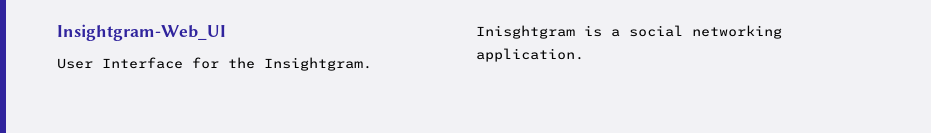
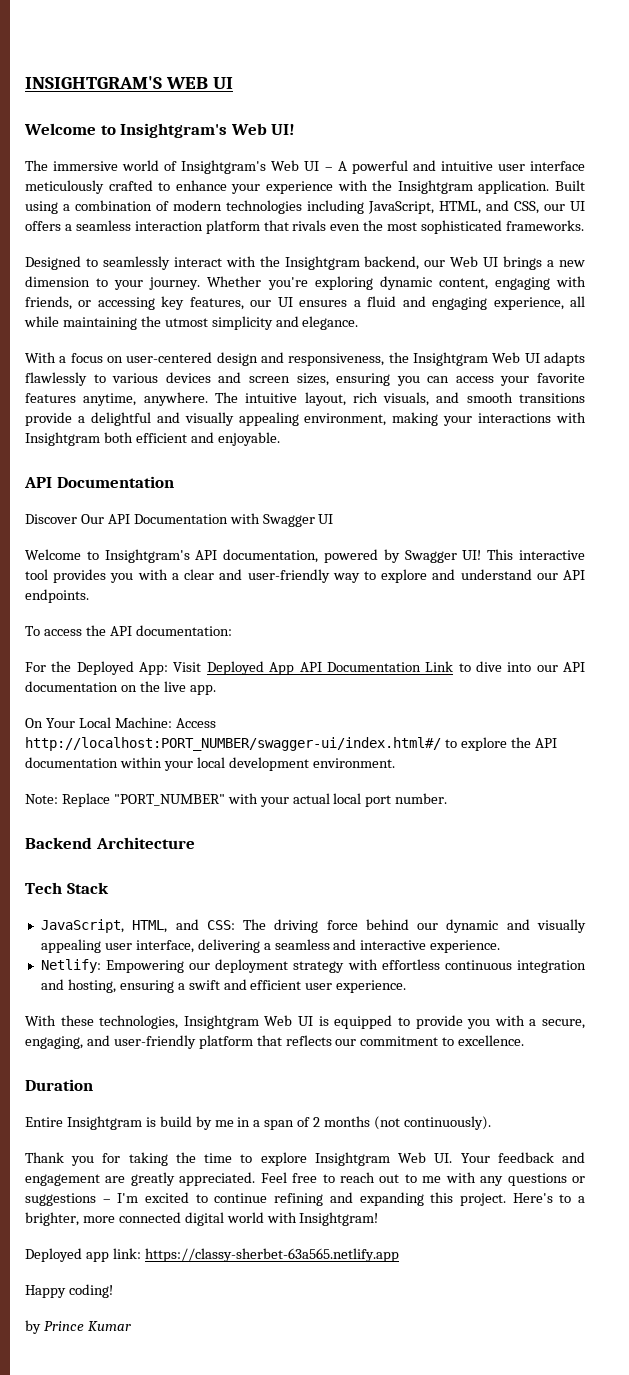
- Insightgram-Web_UI
- User Interface for the Insightgram. Inisghtgram is a social networking application.
+ INSIGHTGRAM'S WEB UI
+ Welcome to Insightgram's Web UI!
+ The immersive world of Insightgram's Web UI – A powerful and intuitive user interface meticulously crafted to enhance your experience with the Insightgram application. Built using a combination of modern technologies including JavaScript, HTML, and CSS, our UI offers a seamless interaction platform that rivals even the most sophisticated frameworks.
+ Designed to seamlessly interact with the Insightgram backend, our Web UI brings a new dimension to your journey. Whether you're exploring dynamic content, engaging with friends, or accessing key features, our UI ensures a fluid and engaging experience, all while maintaining the utmost simplicity and elegance.
+ With a focus on user-centered design and responsiveness, the Insightgram Web UI adapts flawlessly to various devices and screen sizes, ensuring you can access your favorite features anytime, anywhere. The intuitive layout, rich visuals, and smooth transitions provide a delightful and visually appealing environment, making your interactions with Insightgram both efficient and enjoyable.
+ API Documentation
+ Discover Our API Documentation with Swagger UI
+ Welcome to Insightgram's API documentation, powered by Swagger UI! This interactive tool provides you with a clear and user-friendly way to explore and understand our API endpoints.
+ To access the API documentation:
+ For the Deployed App: Visit Deployed App API Documentation Link to dive into our API documentation on the live app.
+ On Your Local Machine: Access http://localhost:PORT_NUMBER/swagger-ui/index.html#/ to explore the API documentation within your local development environment.
+ Note: Replace "PORT_NUMBER" with your actual local port number.
+ Backend Architecture
+ Tech Stack
+ JavaScript, HTML, and CSS: The driving force behind our dynamic and visually appealing user interface, delivering a seamless and interactive experience.
+ Netlify: Empowering our deployment strategy with effortless continuous integration and hosting, ensuring a swift and efficient user experience.
+ With these technologies, Insightgram Web UI is equipped to provide you with a secure, engaging, and user-friendly platform that reflects our commitment to excellence.
+ Duration
+ Entire Insightgram is build by me in a span of 2 months (not continuously).
+ Thank you for taking the time to explore Insightgram Web UI. Your feedback and engagement are greatly appreciated. Feel free to reach out to me with any questions or suggestions – I'm excited to continue refining and expanding this project. Here's to a brighter, more connected digital world with Insightgram!
+ Deployed app link: https://classy-sherbet-63a565.netlify.app
+ Happy coding!
+ by Prince Kumar

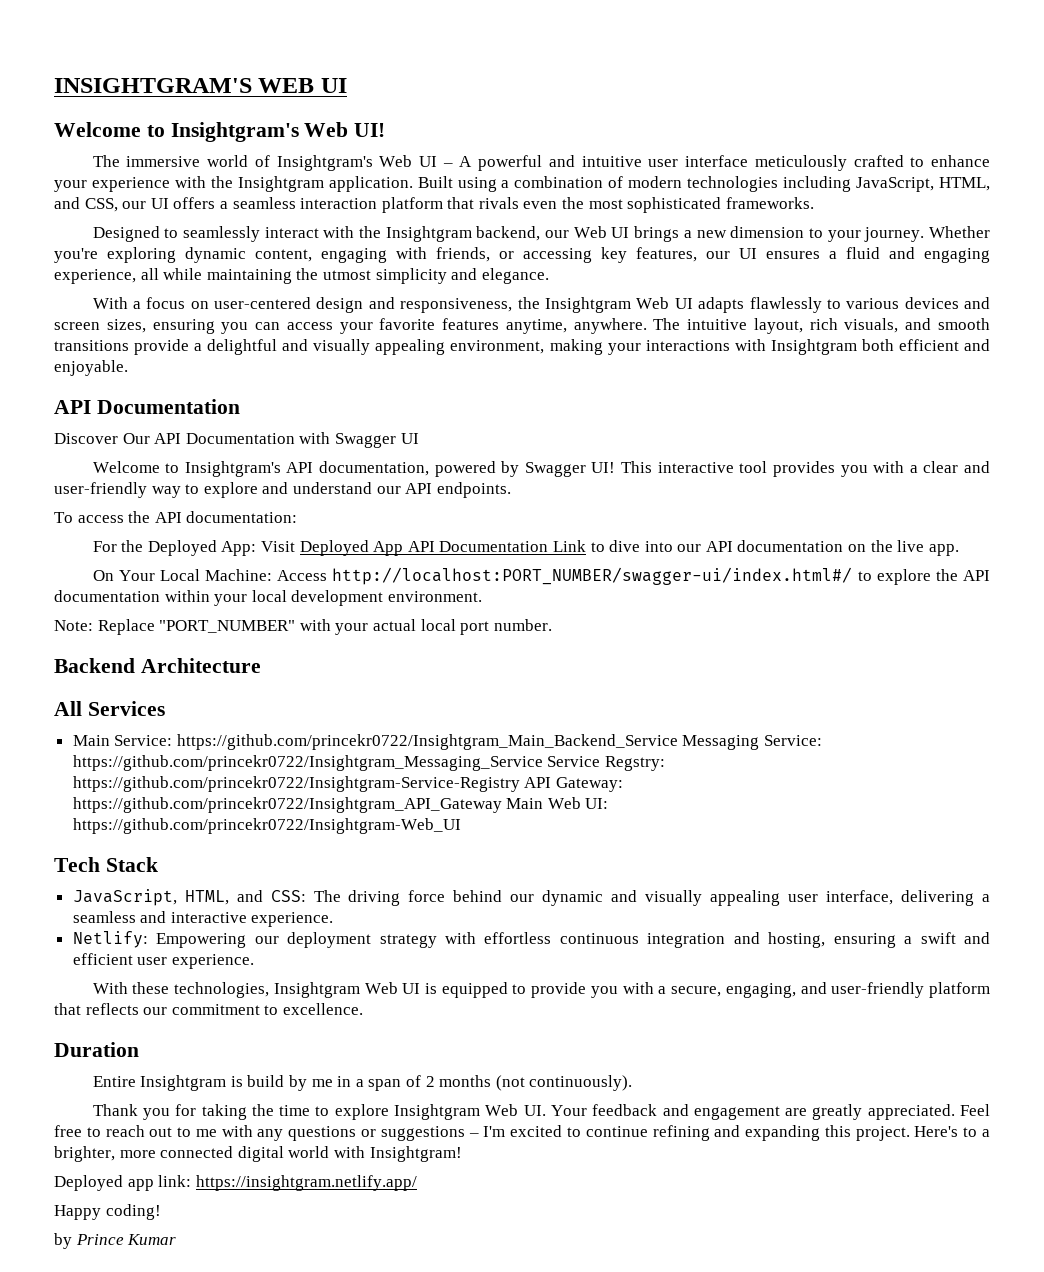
+ All Services
+ Main Service: https://github.com/princekr0722/Insightgram_Main_Backend_Service Messaging Service: https://github.com/princekr0722/Insightgram_Messaging_Service Service Regstry: https://github.com/princekr0722/Insightgram-Service-Registry API Gateway: https://github.com/princekr0722/Insightgram_API_Gateway Main Web UI: https://github.com/princekr0722/Insightgram-Web_UI
- Deployed app link: https://classy-sherbet-63a565.netlify.app
+ Deployed app link: https://insightgram.netlify.app/

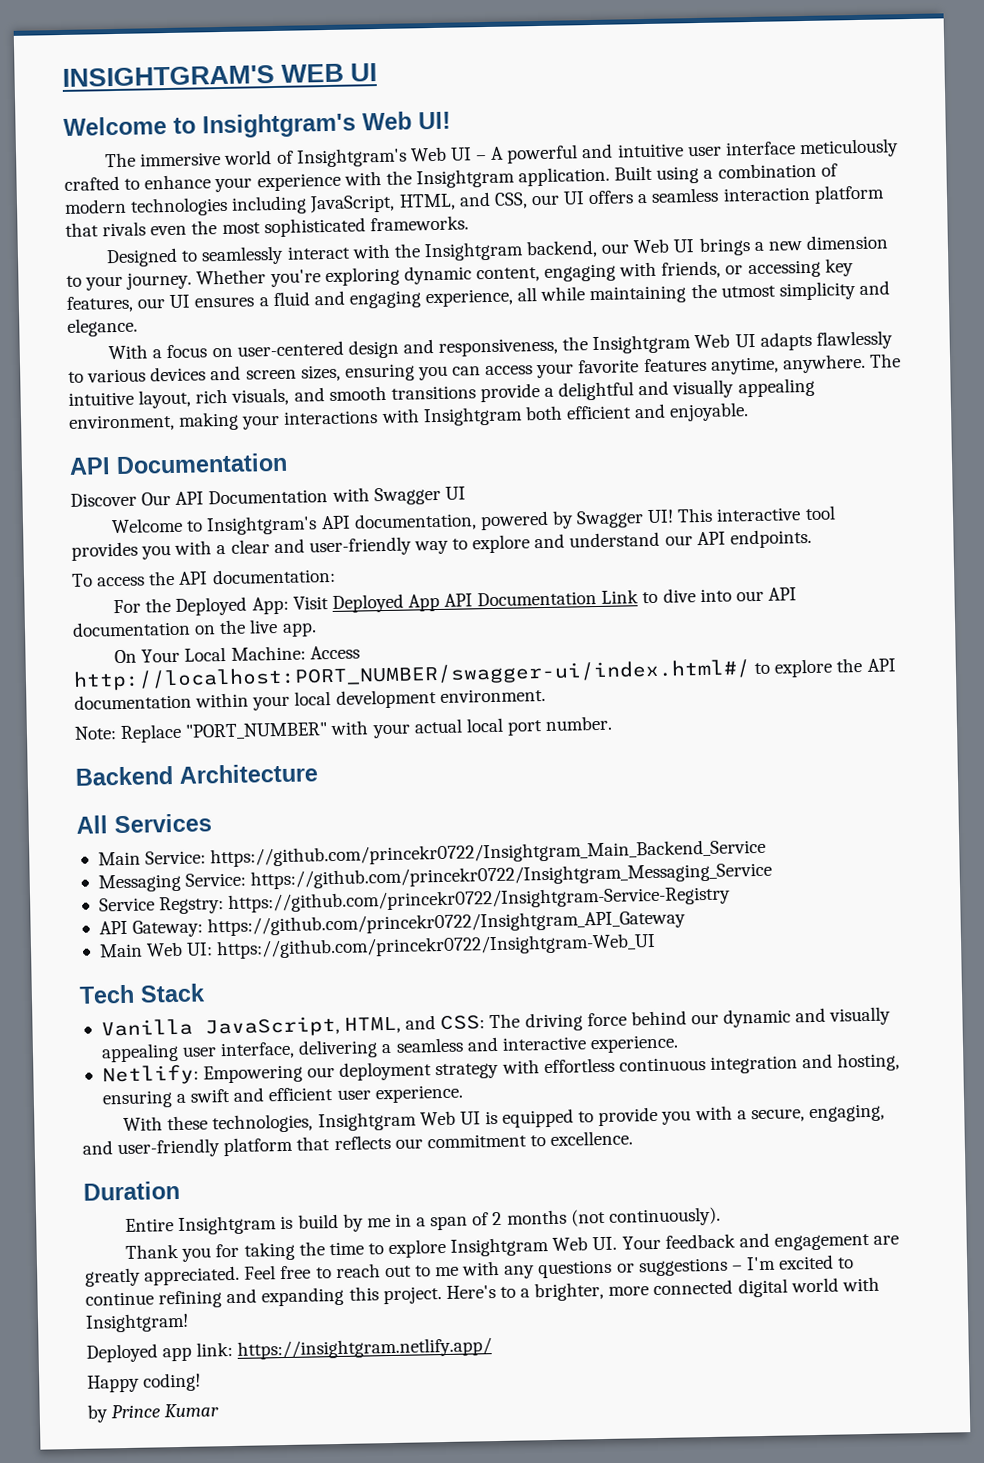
- Main Service: https://github.com/princekr0722/Insightgram_Main_Backend_Service Messaging Service: https://github.com/princekr0722/Insightgram_Messaging_Service Service Regstry: https://github.com/princekr0722/Insightgram-Service-Registry API Gateway: https://github.com/princekr0722/Insightgram_API_Gateway Main Web UI: https://github.com/princekr0722/Insightgram-Web_UI
+ Main Service: https://github.com/princekr0722/Insightgram_Main_Backend_Service
+ Messaging Service: https://github.com/princekr0722/Insightgram_Messaging_Service
+ Service Regstry: https://github.com/princekr0722/Insightgram-Service-Registry
+ API Gateway: https://github.com/princekr0722/Insightgram_API_Gateway
+ Main Web UI: https://github.com/princekr0722/Insightgram-Web_UI
- JavaScript, HTML, and CSS: The driving force behind our dynamic and visually appealing user interface, delivering a seamless and interactive experience.
+ Vanilla JavaScript, HTML, and CSS: The driving force behind our dynamic and visually appealing user interface, delivering a seamless and interactive experience.

